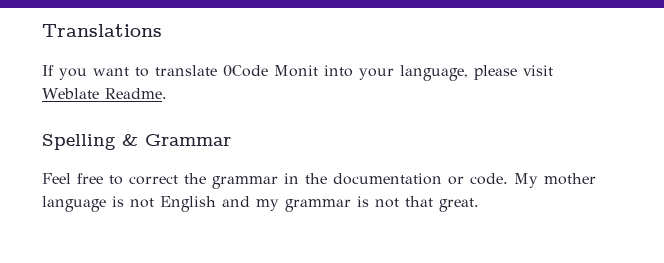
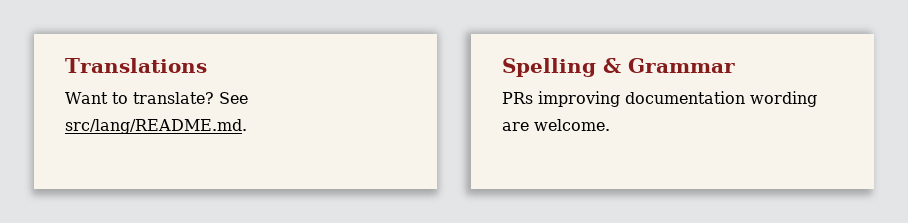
- If you want to translate 0Code Monit into your language, please visit Weblate Readme.
+ Want to translate? See src/lang/README.md.
  Spelling & Grammar
- Feel free to correct the grammar in the documentation or code. My mother language is not English and my grammar is not that great.
+ PRs improving documentation wording are welcome.

